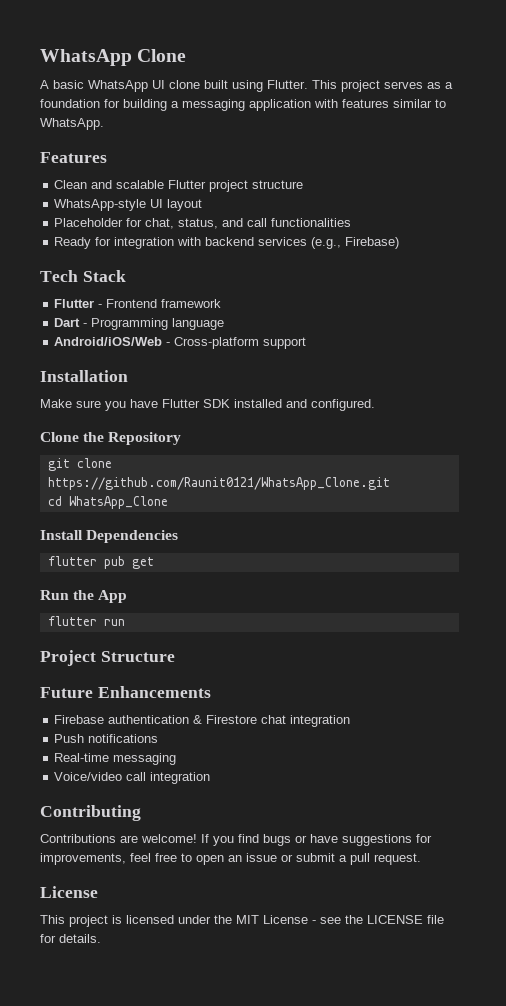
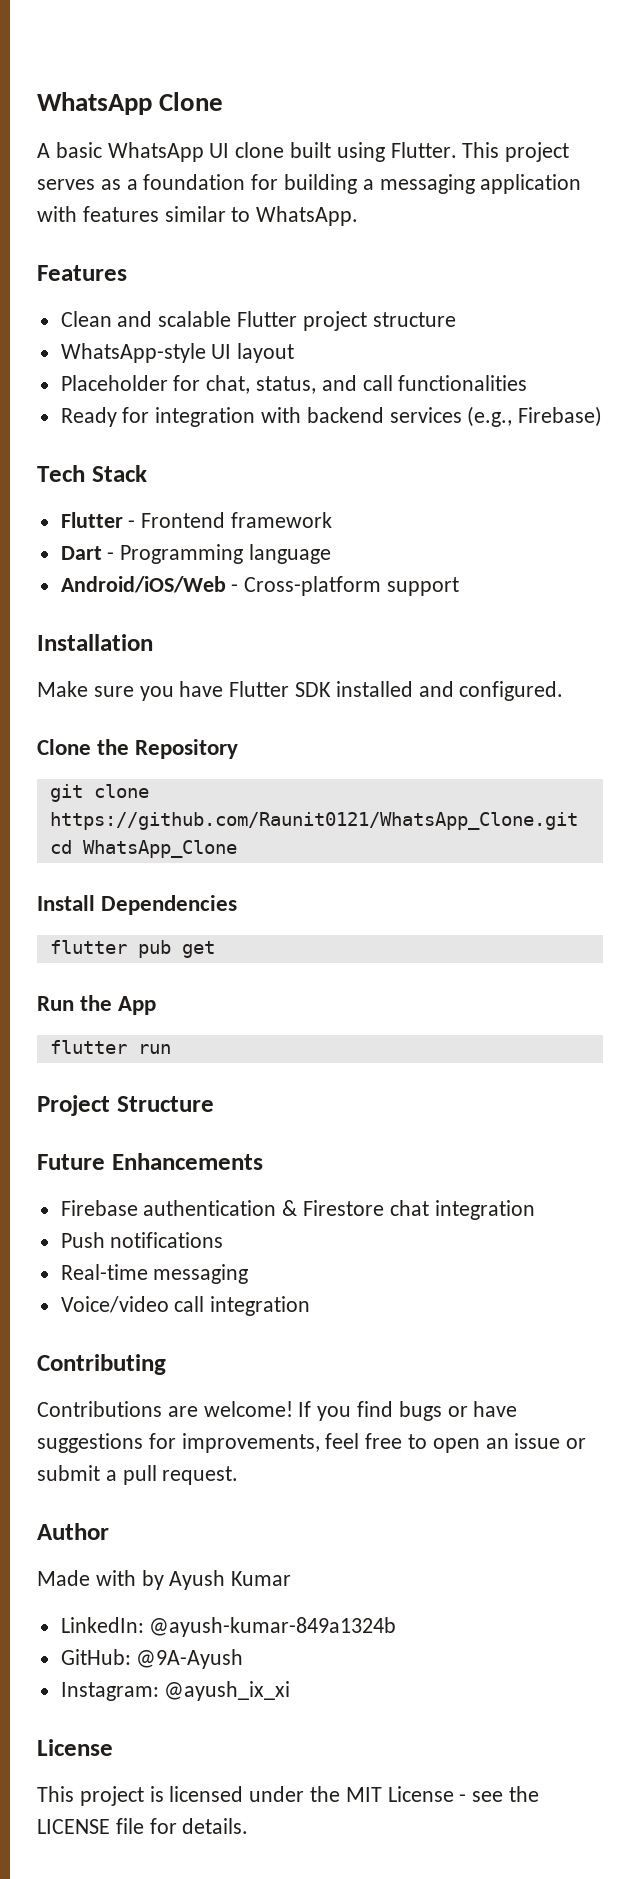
+ Author
+ Made with by Ayush Kumar
+ LinkedIn: @ayush-kumar-849a1324b
+ GitHub: @9A-Ayush
+ Instagram: @ayush_ix_xi

